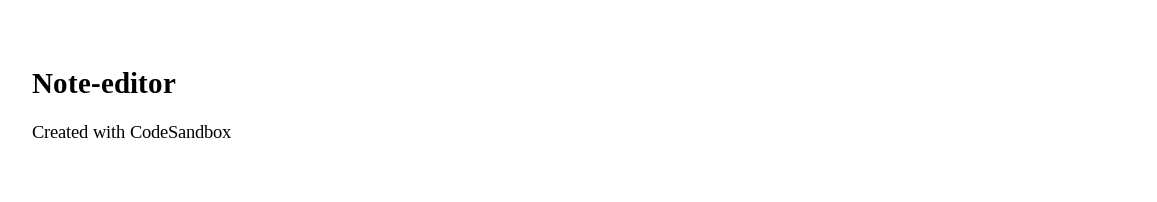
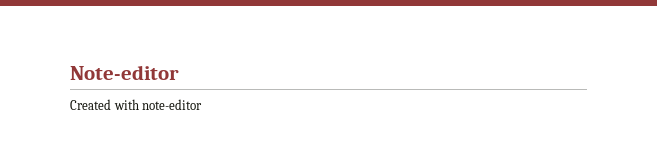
- Created with CodeSandbox
+ Created with note-editor

